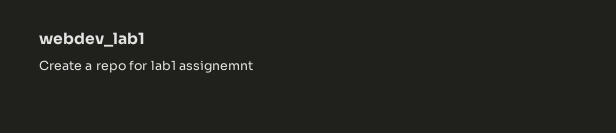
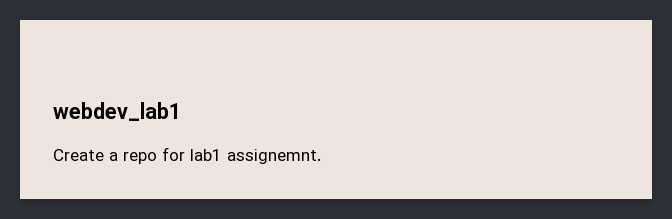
- Create a repo for lab1 assignemnt
+ Create a repo for lab1 assignemnt.

